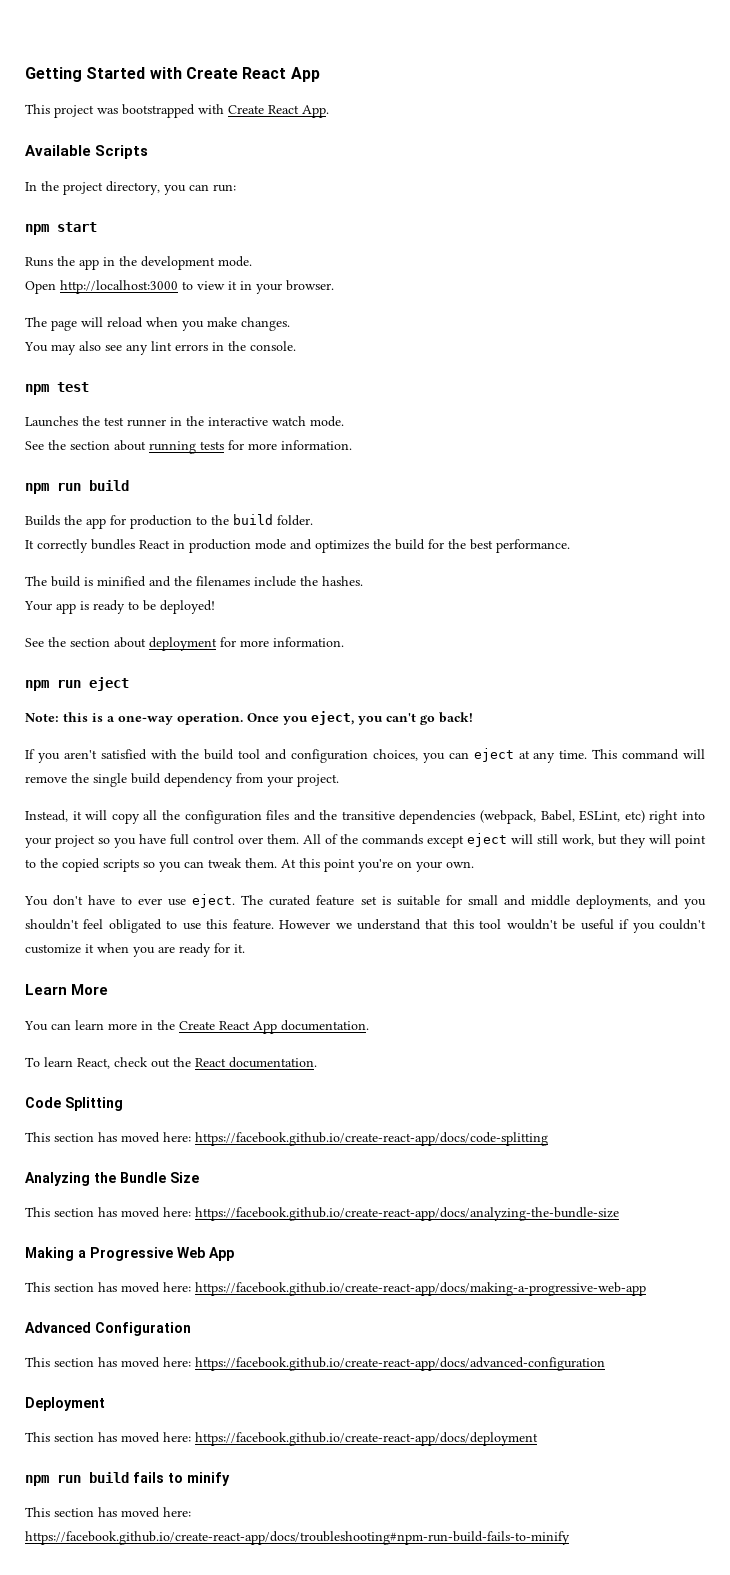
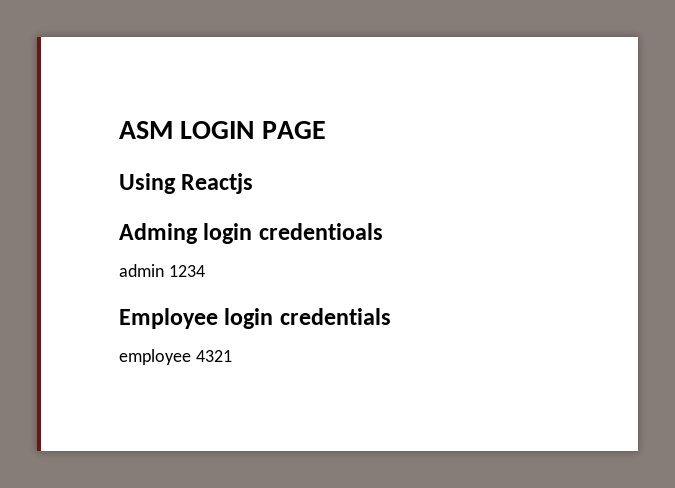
- Getting Started with Create React App
- This project was bootstrapped with Create React App.
- Available Scripts
- In the project directory, you can run:
- npm start
- Runs the app in the development mode.
- Open http://localhost:3000 to view it in your browser.
- The page will reload when you make changes.
- You may also see any lint errors in the console.
- npm test
- Launches the test runner in the interactive watch mode.
- See the section about running tests for more information.
- npm run build
- Builds the app for production to the build folder.
- It correctly bundles React in production mode and optimizes the build for the best performance.
- The build is minified and the filenames include the hashes.
- Your app is ready to be deployed!
- See the section about deployment for more information.
- npm run eject
- Note: this is a one-way operation. Once you eject, you can't go back!
- If you aren't satisfied with the build tool and configuration choices, you can eject at any time. This command will remove the single build dependency from your project.
- Instead, it will copy all the configuration files and the transitive dependencies (webpack, Babel, ESLint, etc) right into your project so you have full control over them. All of the commands except eject will still work, but they will point to the copied scripts so you can tweak them. At this point you're on your own.
- You don't have to ever use eject. The curated feature set is suitable for small and middle deployments, and you shouldn't feel obligated to use this feature. However we understand that this tool wouldn't be useful if you couldn't customize it when you are ready for it.
- Learn More
- You can learn more in the Create React App documentation.
- To learn React, check out the React documentation.
- Code Splitting
- This section has moved here: https://facebook.github.io/create-react-app/docs/code-splitting
- Analyzing the Bundle Size
- This section has moved here: https://facebook.github.io/create-react-app/docs/analyzing-the-bundle-size
- Making a Progressive Web App
- This section has moved here: https://facebook.github.io/create-react-app/docs/making-a-progressive-web-app
- Advanced Configuration
- This section has moved here: https://facebook.github.io/create-react-app/docs/advanced-configuration
- Deployment
- This section has moved here: https://facebook.github.io/create-react-app/docs/deployment
- npm run build fails to minify
- This section has moved here: https://facebook.github.io/create-react-app/docs/troubleshooting#npm-run-build-fails-to-minify
+ ASM LOGIN PAGE
+ Using Reactjs
+ Adming login credentioals
+ admin 1234
+ Employee login credentials
+ employee 4321

